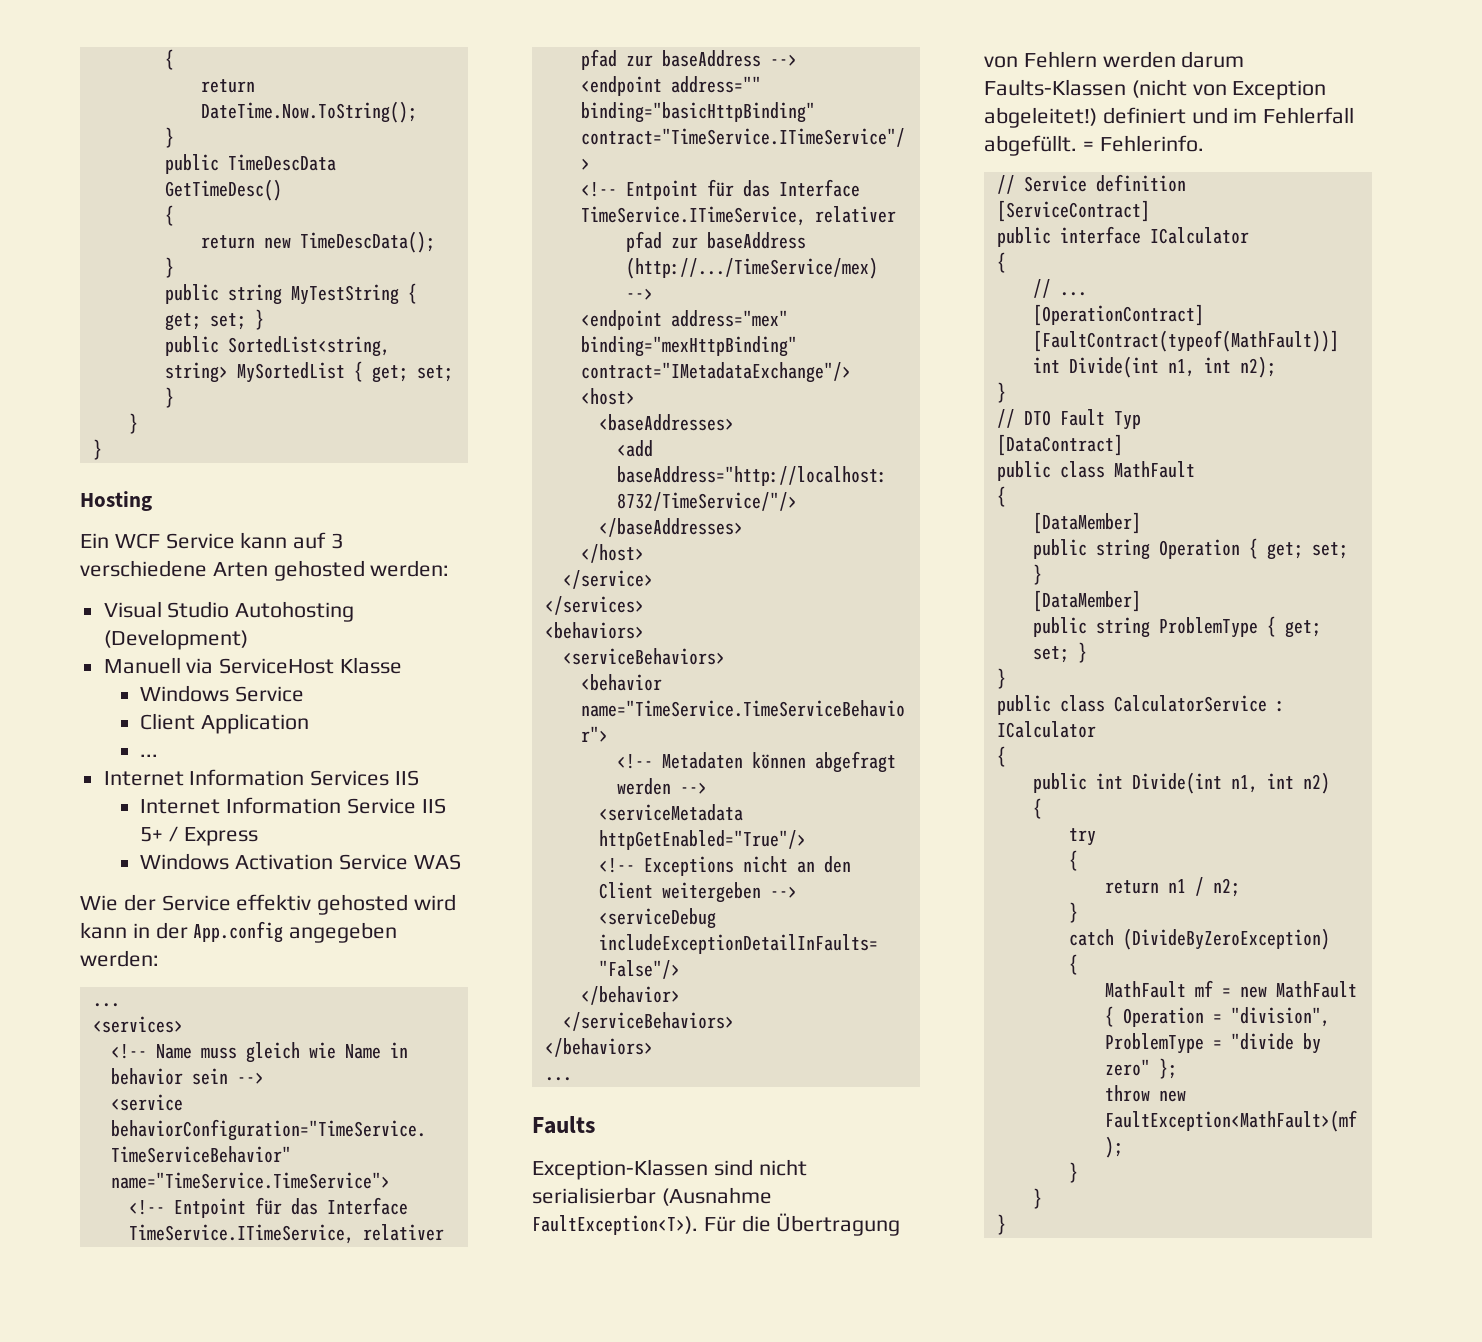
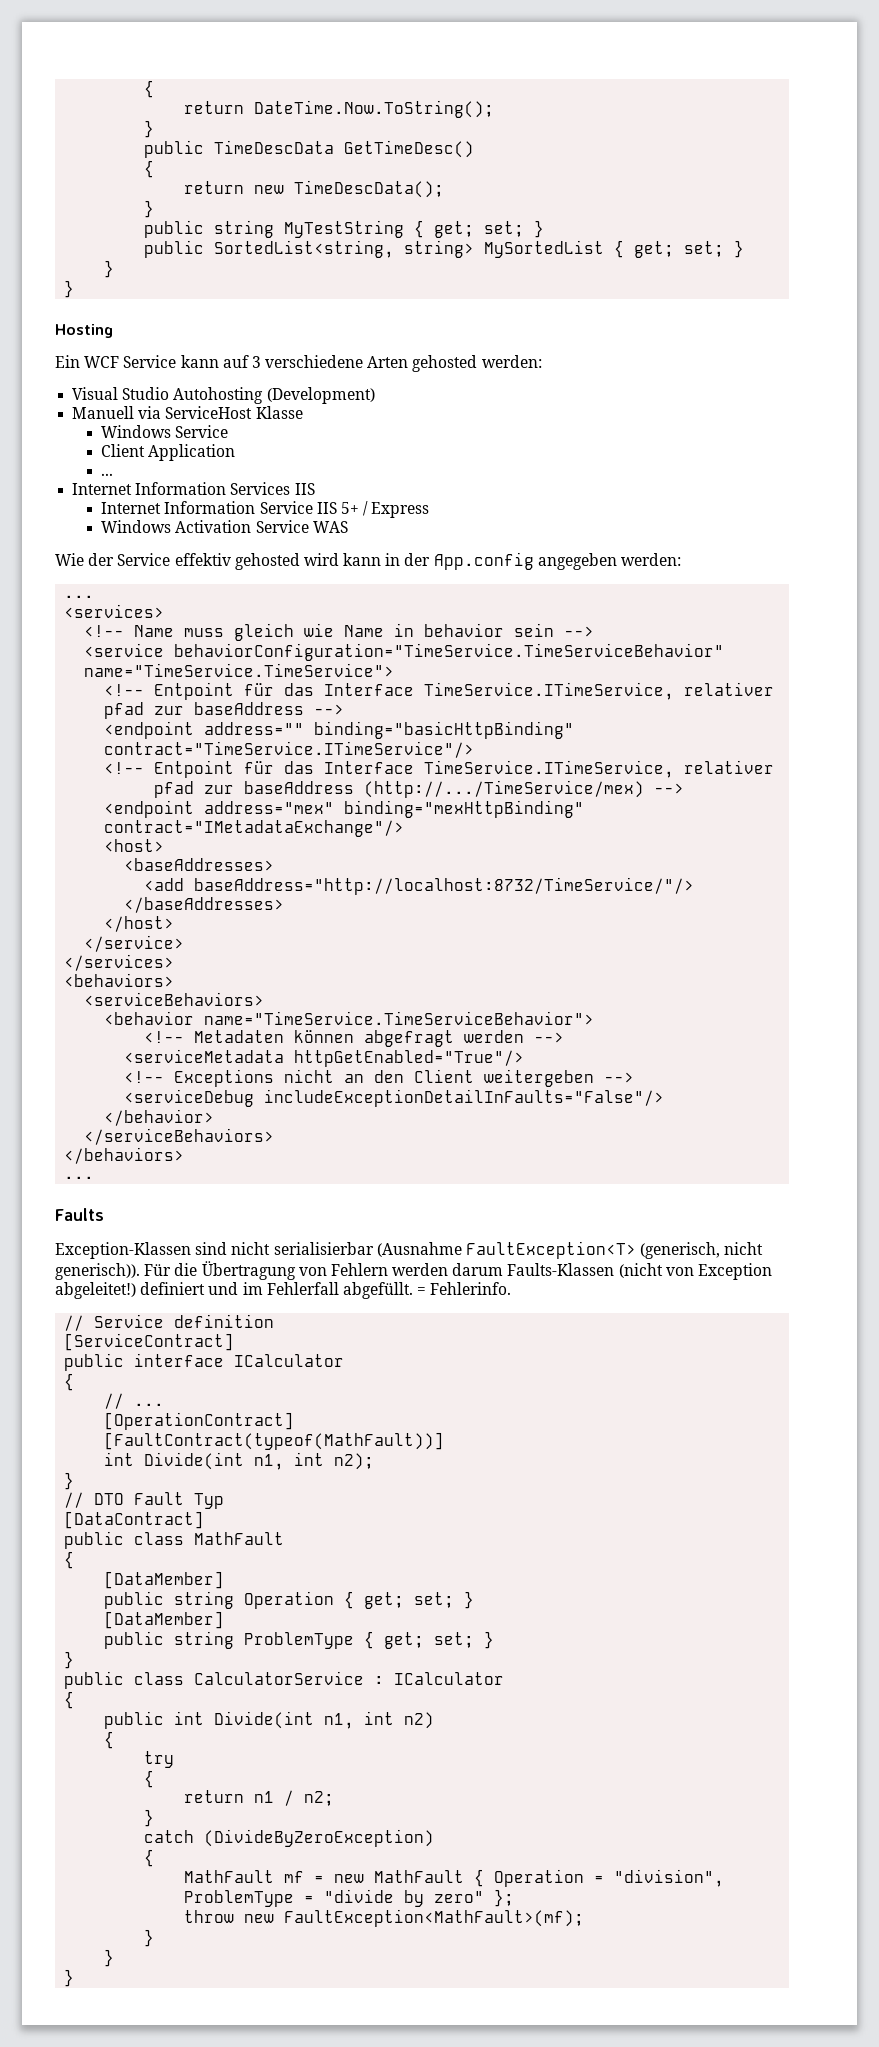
- Exception-Klassen sind nicht serialisierbar (Ausnahme FaultException<T>).
+ Exception-Klassen sind nicht serialisierbar (Ausnahme FaultException<T> (generisch, nicht generisch)).

